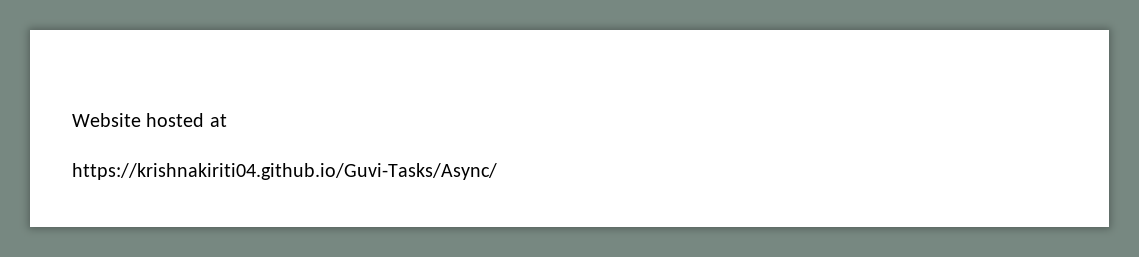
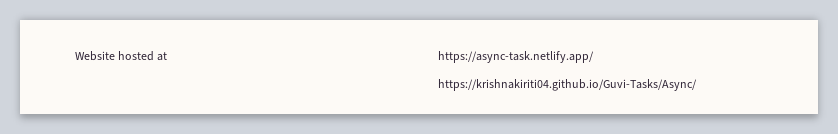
+ https://async-task.netlify.app/

